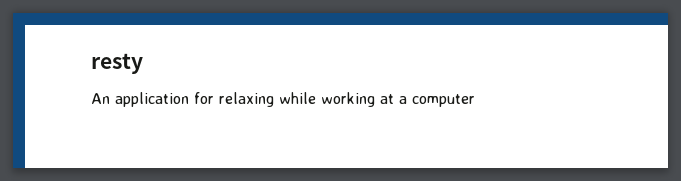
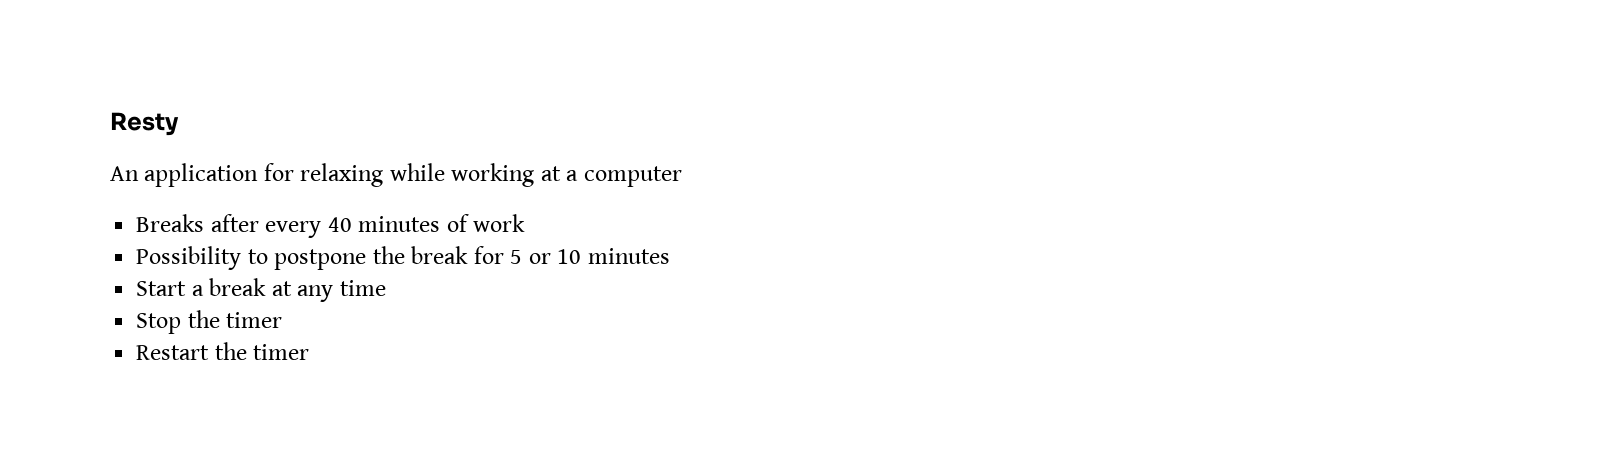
- resty
+ Resty
+ Breaks after every 40 minutes of work
+ Possibility to postpone the break for 5 or 10 minutes
+ Start a break at any time
+ Stop the timer
+ Restart the timer

